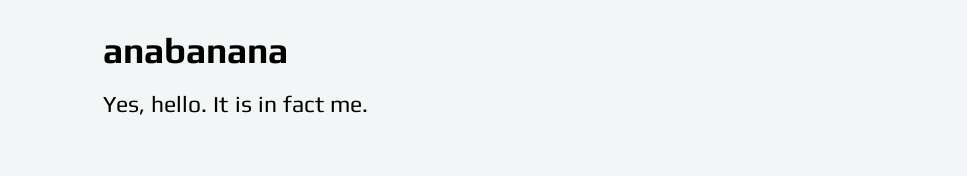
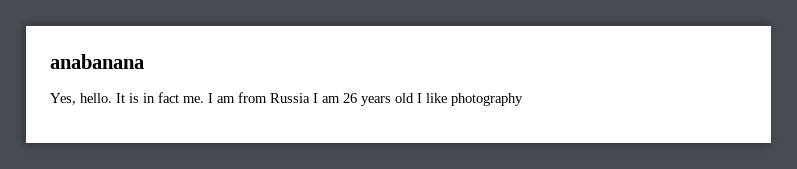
+ I am from Russia I am 26 years old I like photography

